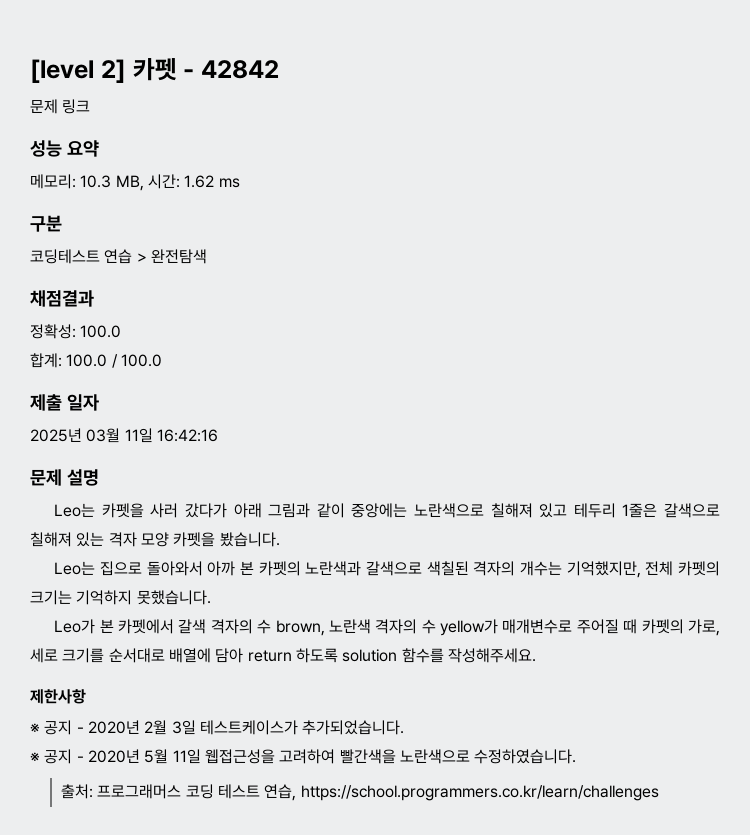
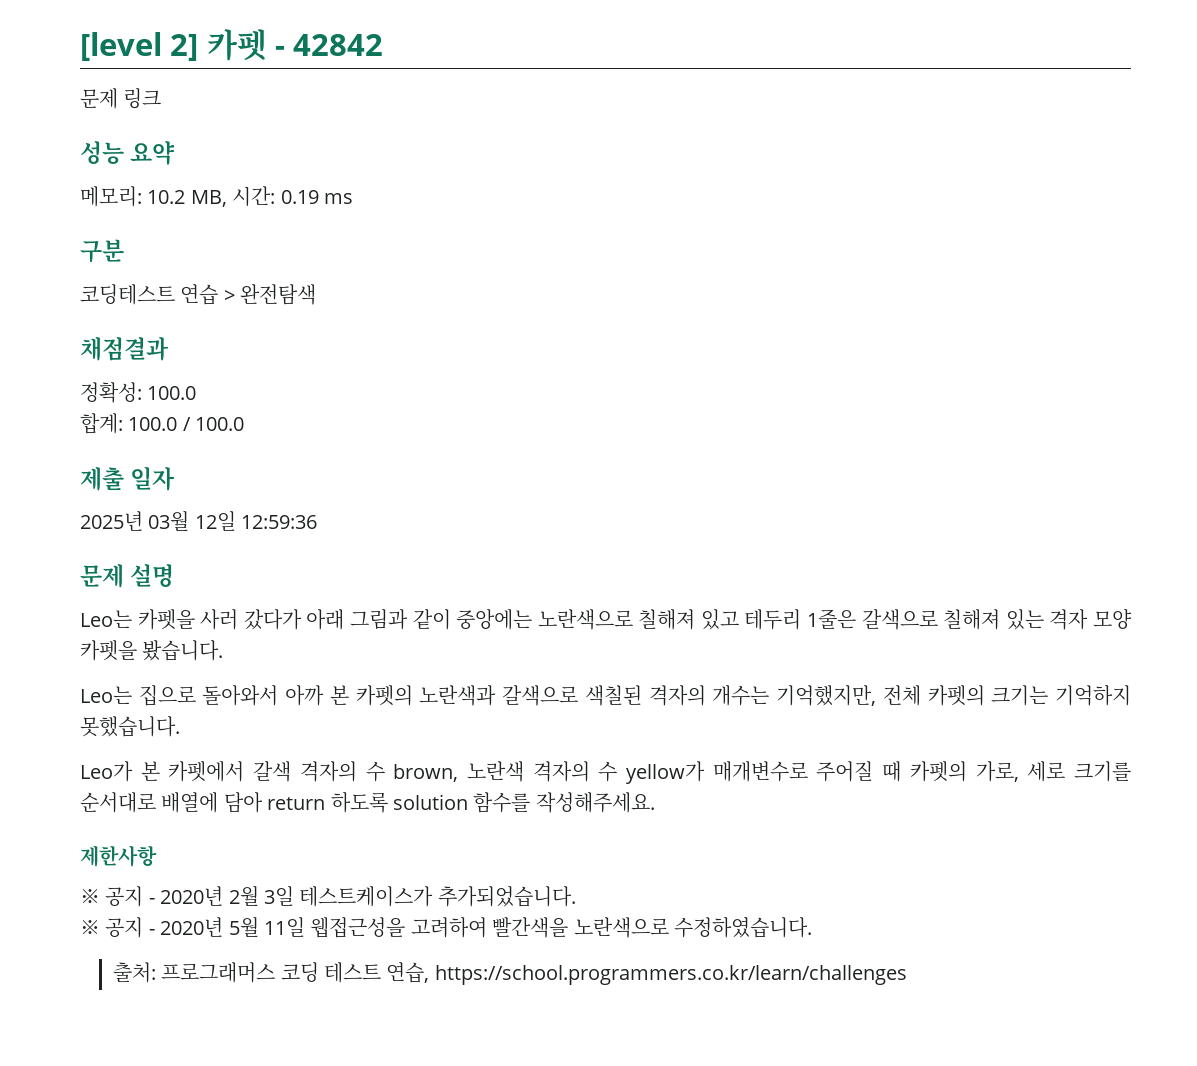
- 메모리: 10.3 MB, 시간: 1.62 ms
+ 메모리: 10.2 MB, 시간: 0.19 ms
- 2025년 03월 11일 16:42:16
+ 2025년 03월 12일 12:59:36

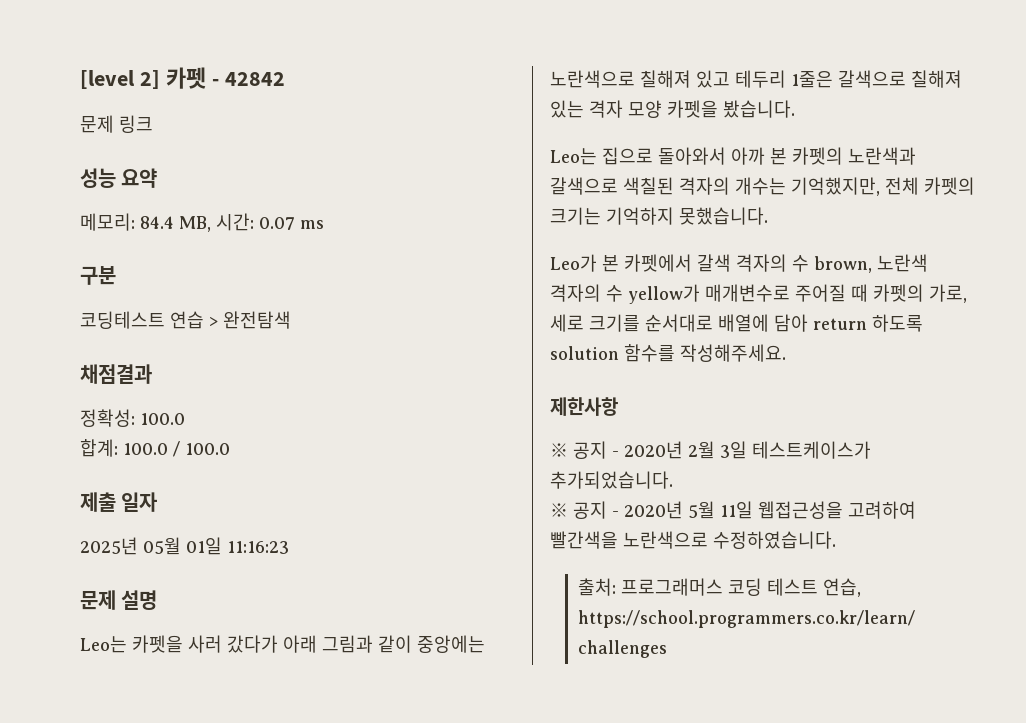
- 메모리: 10.2 MB, 시간: 0.19 ms
+ 메모리: 84.4 MB, 시간: 0.07 ms
- 2025년 03월 12일 12:59:36
+ 2025년 05월 01일 11:16:23

